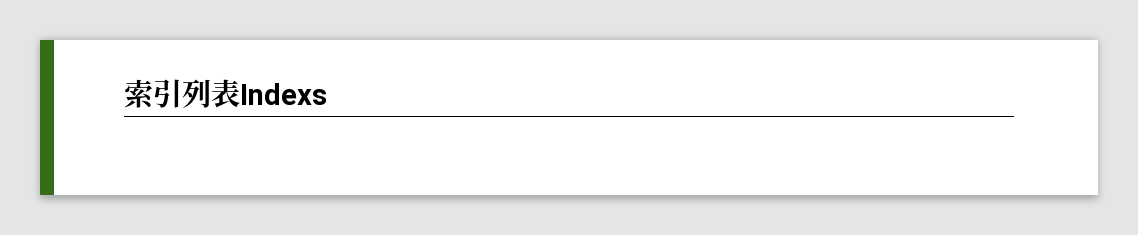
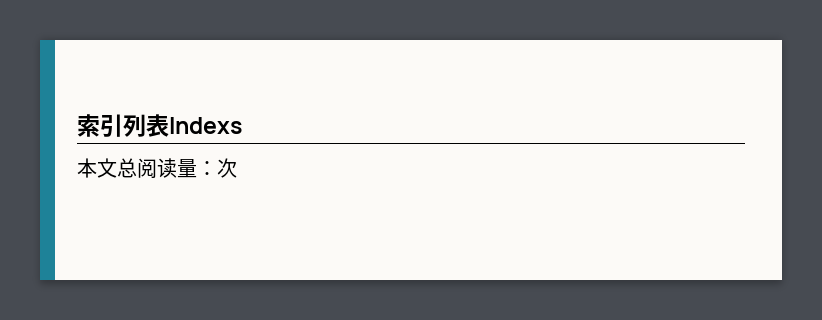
+ 本文总阅读量：次

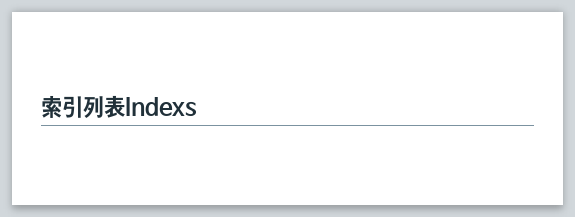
- 本文总阅读量：次

